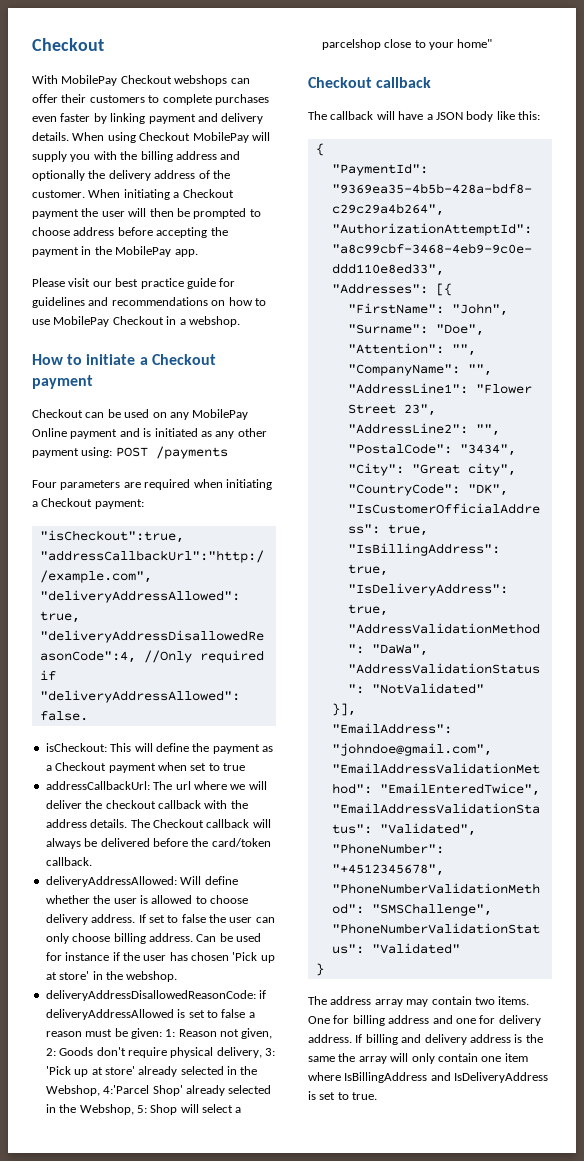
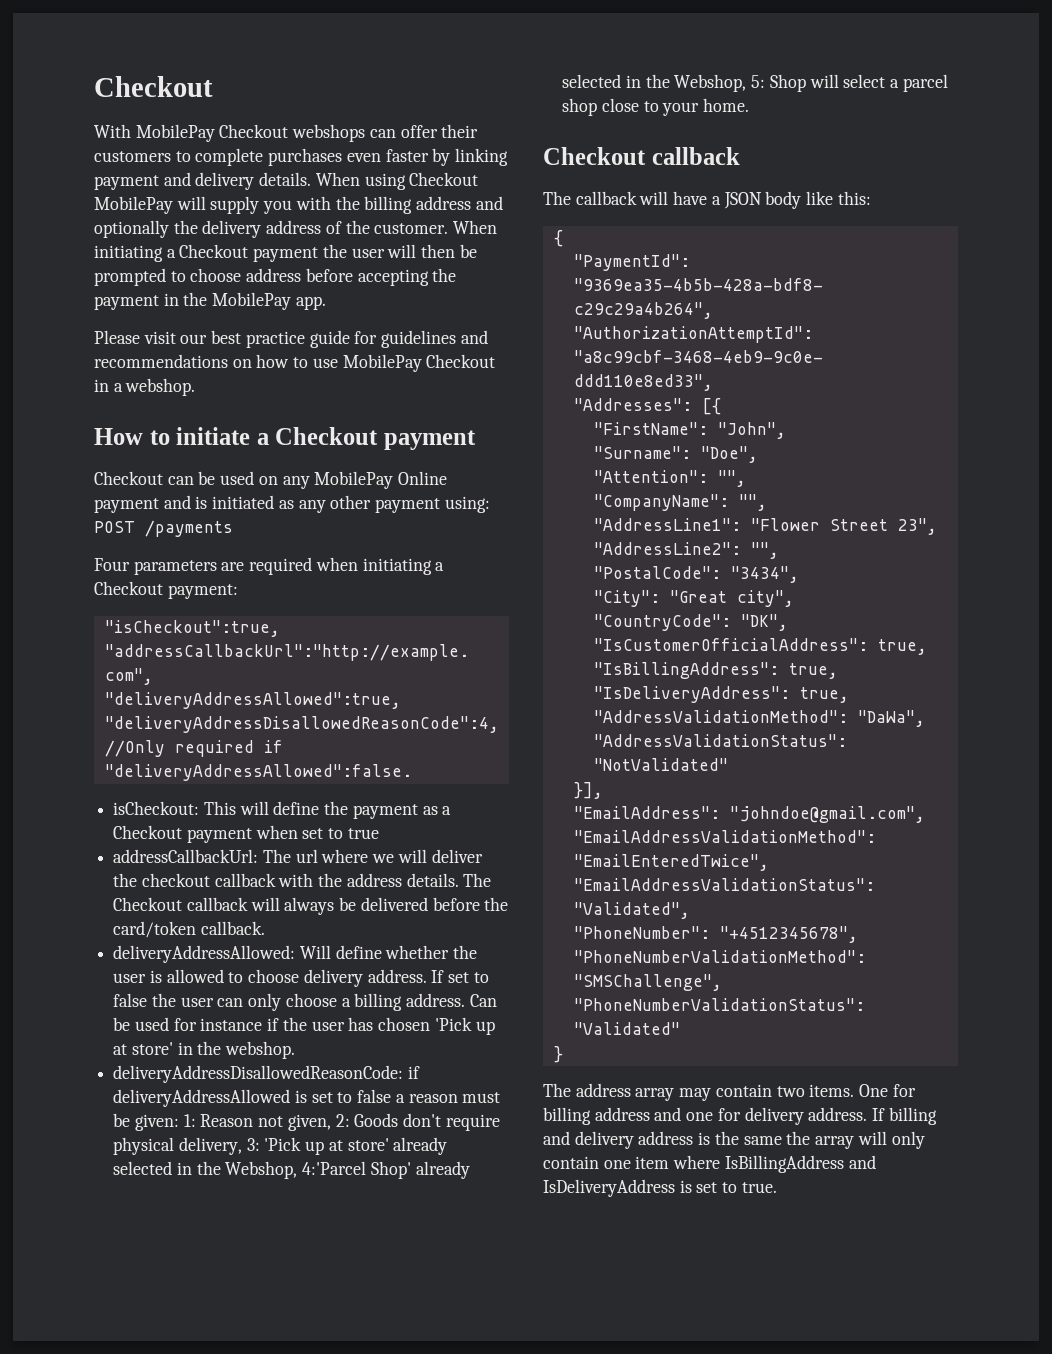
- If set to false the user can only choose billing address.
+ If set to false the user can only choose a billing address.
- deliveryAddressDisallowedReasonCode: if deliveryAddressAllowed is set to false a reason must be given: 1: Reason not given, 2: Goods don't require physical delivery, 3: 'Pick up at store' already selected in the Webshop, 4:'Parcel Shop' already selected in the Webshop, 5: Shop will select a parcelshop close to your home"
+ deliveryAddressDisallowedReasonCode: if deliveryAddressAllowed is set to false a reason must be given: 1: Reason not given, 2: Goods don't require physical delivery, 3: 'Pick up at store' already selected in the Webshop, 4:'Parcel Shop' already selected in the Webshop, 5: Shop will select a parcel shop close to your home.

